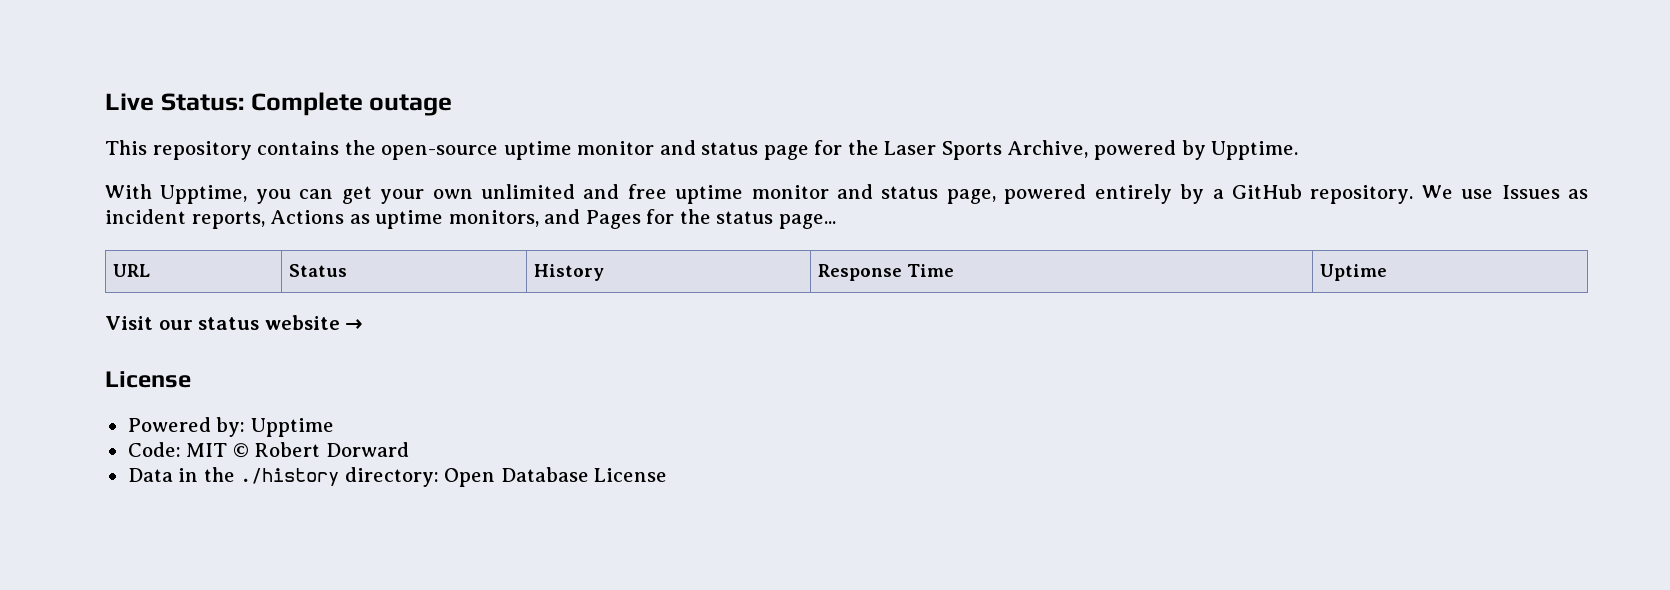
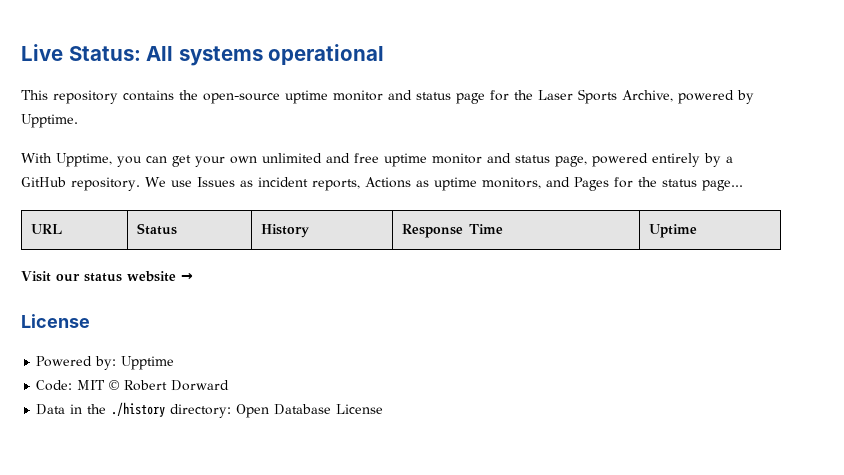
- Live Status: Complete outage
+ Live Status: All systems operational

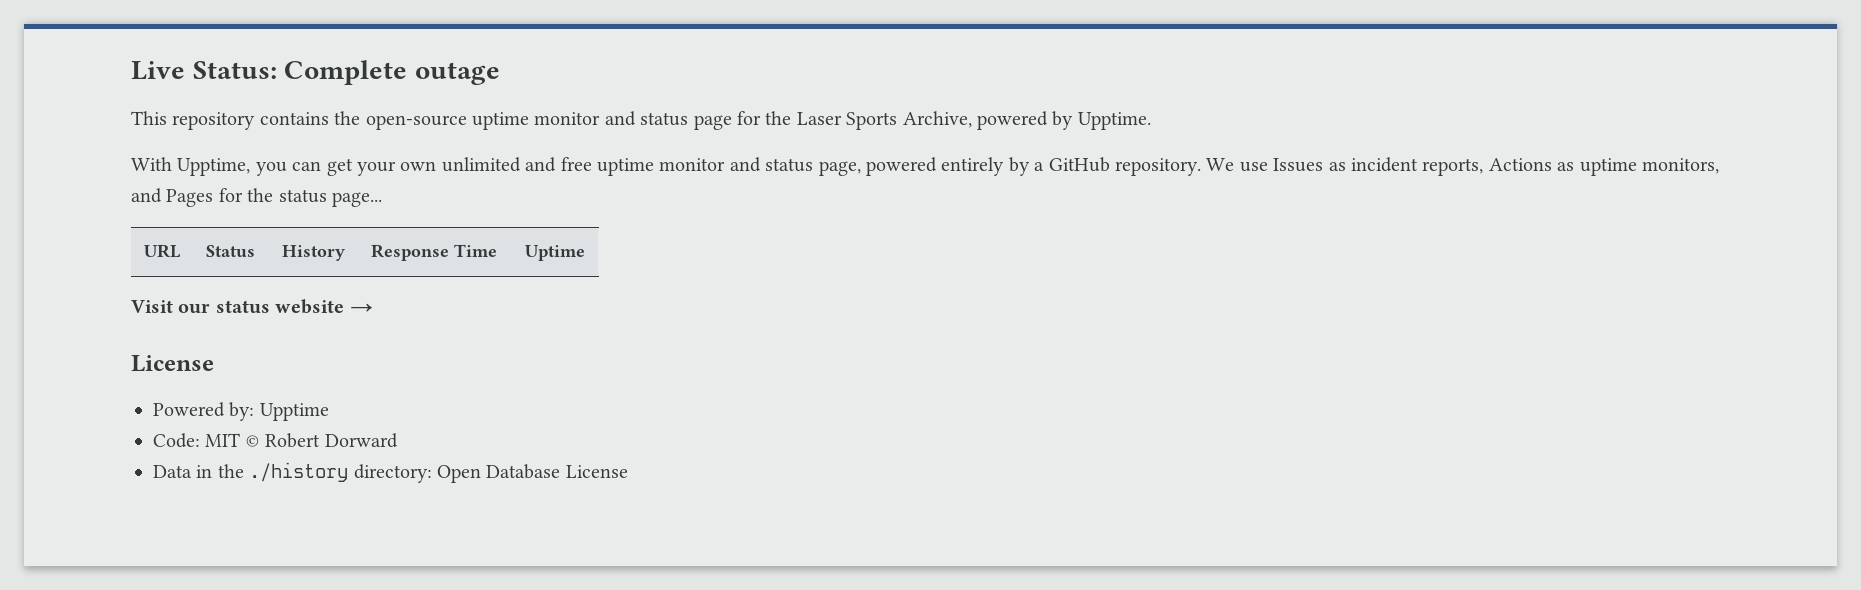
- Live Status: All systems operational
+ Live Status: Complete outage

